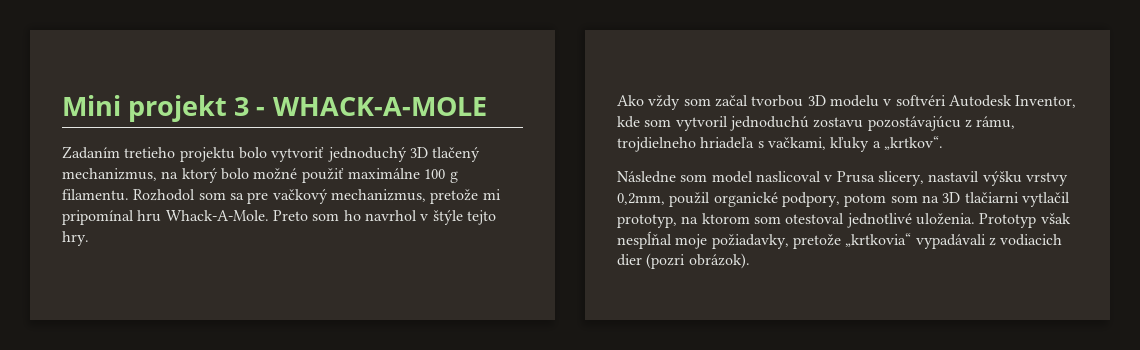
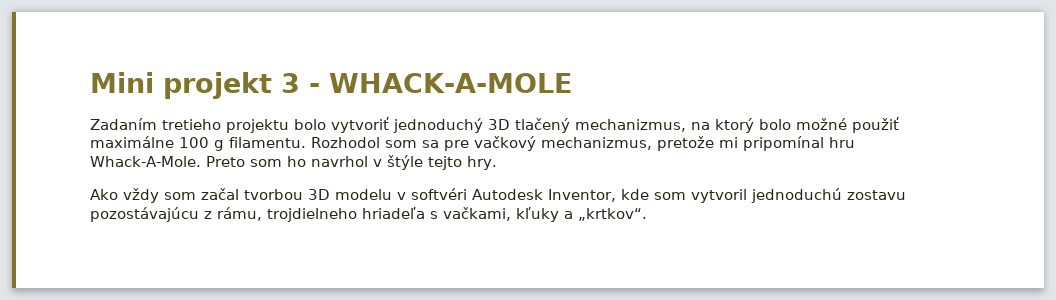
- Následne som model naslicoval v Prusa slicery, nastavil výšku vrstvy 0,2mm, použil organické podpory, potom som na 3D tlačiarni vytlačil prototyp, na ktorom som otestoval jednotlivé uloženia. Prototyp však nespĺňal moje požiadavky, pretože „krtkovia“ vypadávali z vodiacich dier (pozri obrázok).

